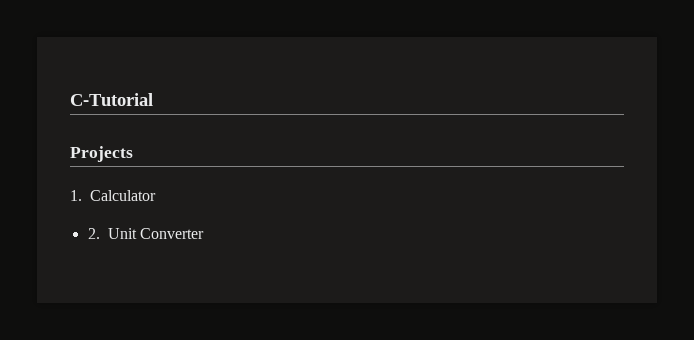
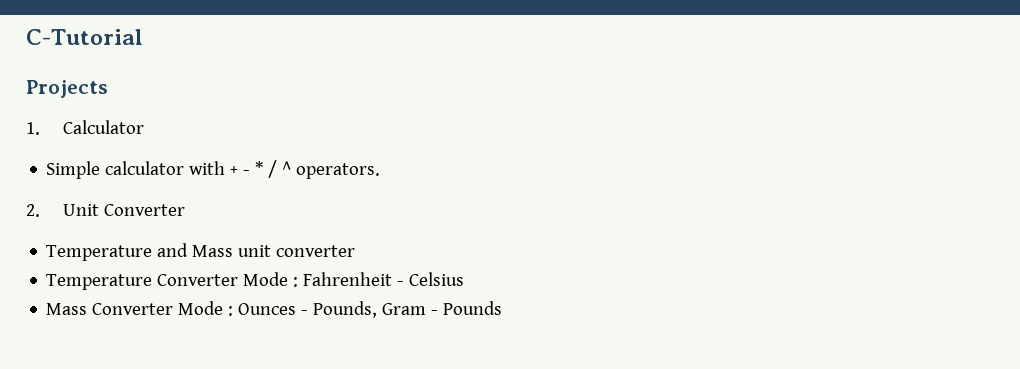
+ Simple calculator with + - * / ^ operators.
  2. Unit Converter
+ Temperature and Mass unit converter
+ Temperature Converter Mode : Fahrenheit - Celsius
+ Mass Converter Mode : Ounces - Pounds, Gram - Pounds

